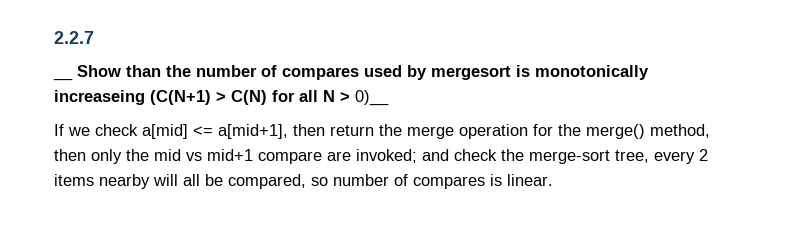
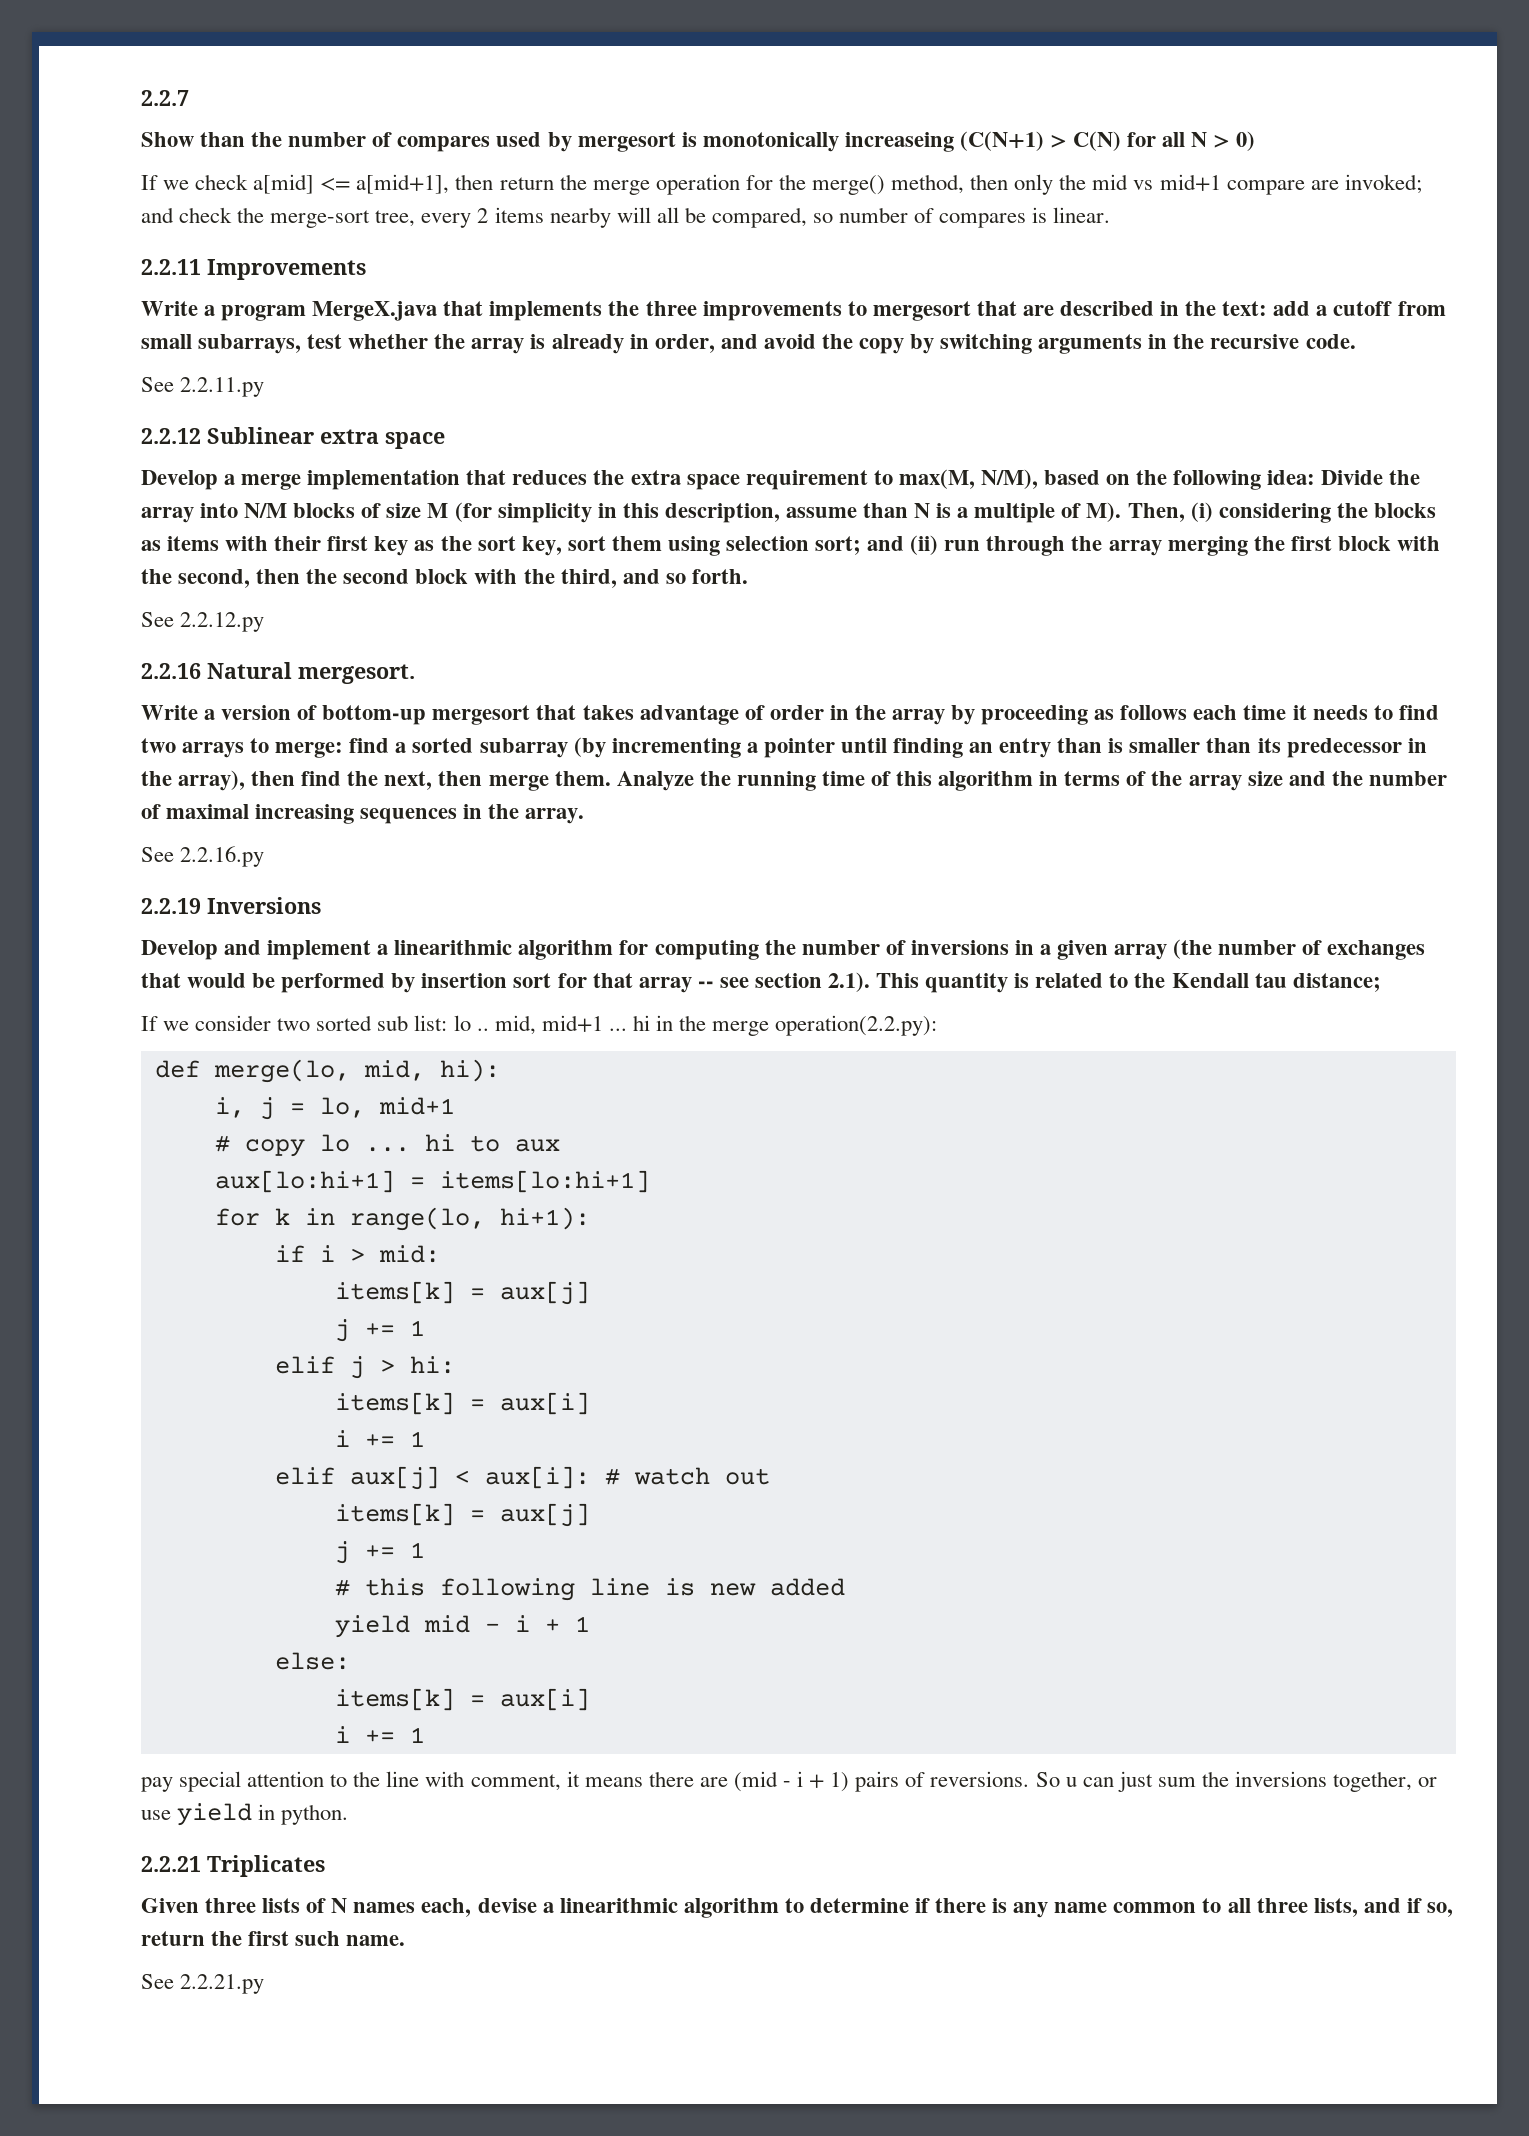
- __ Show than the number of compares used by mergesort is monotonically increaseing (C(N+1) > C(N) for all N > 0)__
+ Show than the number of compares used by mergesort is monotonically increaseing (C(N+1) > C(N) for all N > 0)
+ 2.2.11 Improvements
+ Write a program MergeX.java that implements the three improvements to mergesort that are described in the text: add a cutoff from small subarrays, test whether the array is already in order, and avoid the copy by switching arguments in the recursive code.
+ See 2.2.11.py
+ 2.2.12 Sublinear extra space
+ Develop a merge implementation that reduces the extra space requirement to max(M, N/M), based on the following idea: Divide the array into N/M blocks of size M (for simplicity in this description, assume than N is a multiple of M). Then, (i) considering the blocks as items with their first key as the sort key, sort them using selection sort; and (ii) run through the array merging the first block with the second, then the second block with the third, and so forth.
+ See 2.2.12.py
+ 2.2.16 Natural mergesort.
+ Write a version of bottom-up mergesort that takes advantage of order in the array by proceeding as follows each time it needs to find two arrays to merge: find a sorted subarray (by incrementing a pointer until finding an entry than is smaller than its predecessor in the array), then find the next, then merge them. Analyze the running time of this algorithm in terms of the array size and the number of maximal increasing sequences in the array.
+ See 2.2.16.py
+ 2.2.19 Inversions
+ Develop and implement a linearithmic algorithm for computing the number of inversions in a given array (the number of exchanges that would be performed by insertion sort for that array -- see section 2.1). This quantity is related to the Kendall tau distance;
+ If we consider two sorted sub list: lo .. mid, mid+1 ... hi in the merge operation(2.2.py):
+ def merge(lo, mid, hi):
+ i, j = lo, mid+1
+ # copy lo ... hi to aux
+ aux[lo:hi+1] = items[lo:hi+1]
+ for k in range(lo, hi+1):
+ if i > mid:
+ items[k] = aux[j]
+ j += 1
+ elif j > hi:
+ items[k] = aux[i]
+ i += 1
+ elif aux[j] < aux[i]: # watch out
+ items[k] = aux[j]
+ j += 1
+ # this following line is new added
+ yield mid - i + 1
+ else:
+ items[k] = aux[i]
+ i += 1
+ pay special attention to the line with comment, it means there are (mid - i + 1) pairs of reversions. So u can just sum the inversions together, or use yield in python.
+ 2.2.21 Triplicates
+ Given three lists of N names each, devise a linearithmic algorithm to determine if there is any name common to all three lists, and if so, return the first such name.
+ See 2.2.21.py

